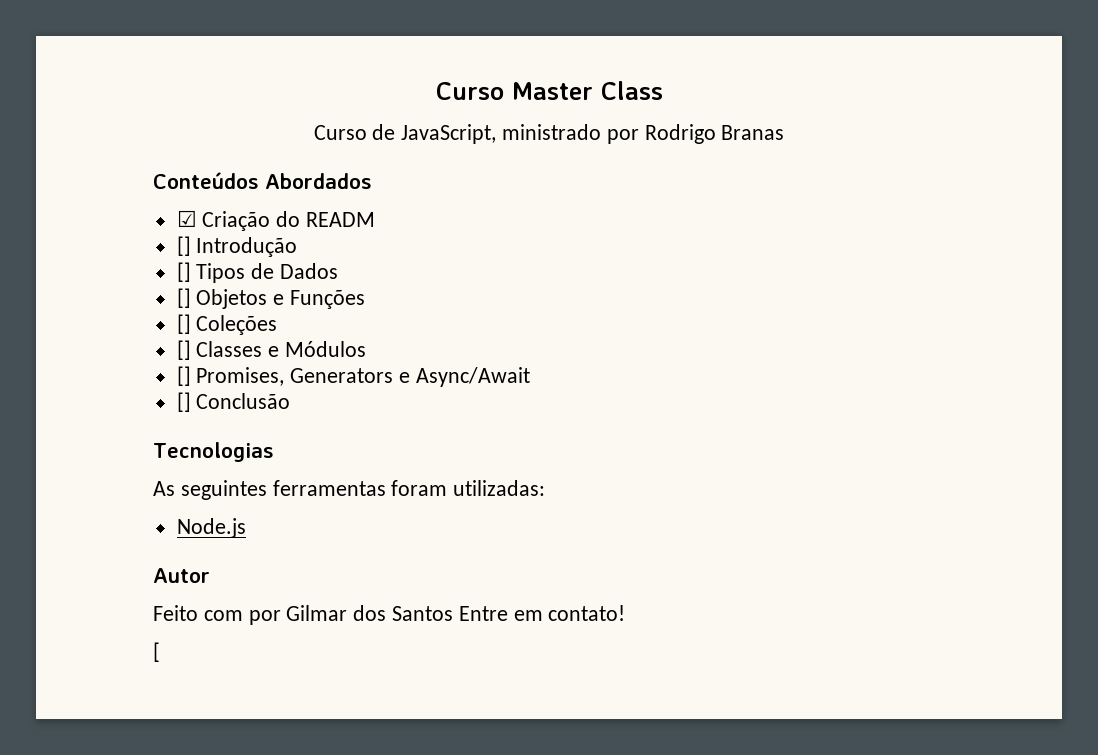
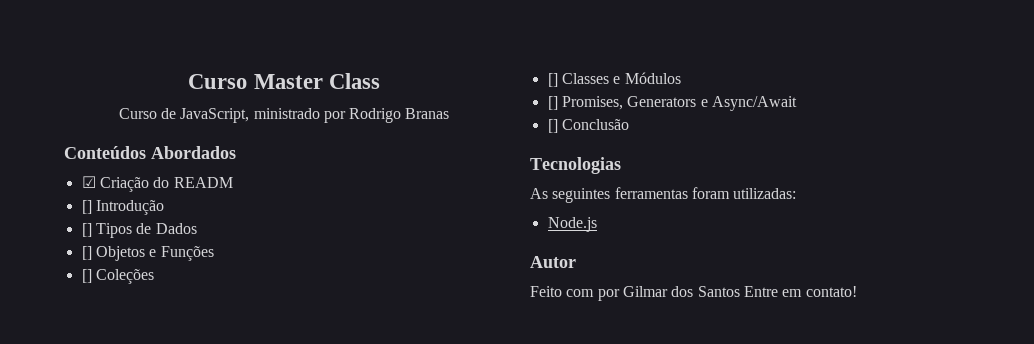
- [

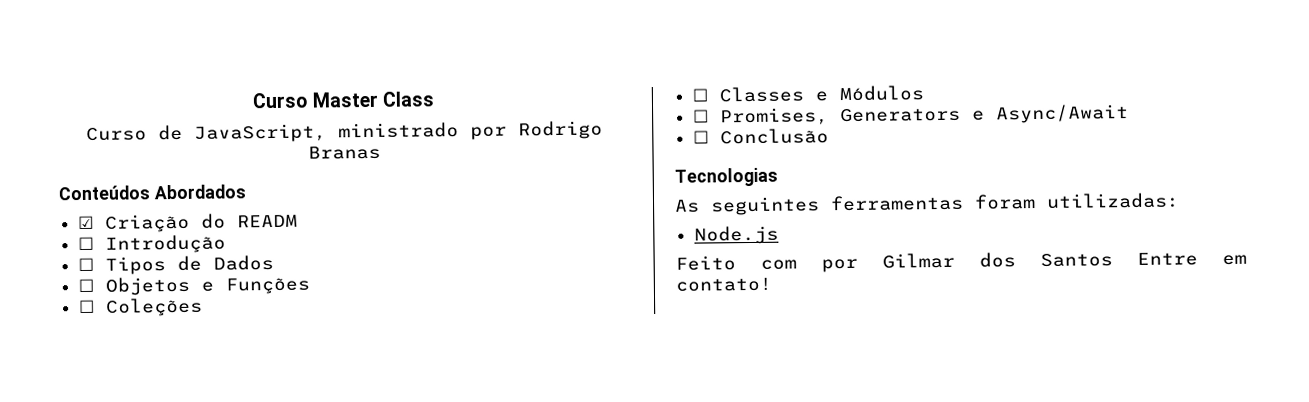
- [] Introdução
+ ☐ Introdução
- [] Tipos de Dados
+ ☐ Tipos de Dados
- [] Objetos e Funções
+ ☐ Objetos e Funções
- [] Coleções
+ ☐ Coleções
- [] Classes e Módulos
+ ☐ Classes e Módulos
- [] Promises, Generators e Async/Await
+ ☐ Promises, Generators e Async/Await
- [] Conclusão
+ ☐ Conclusão
- Autor

